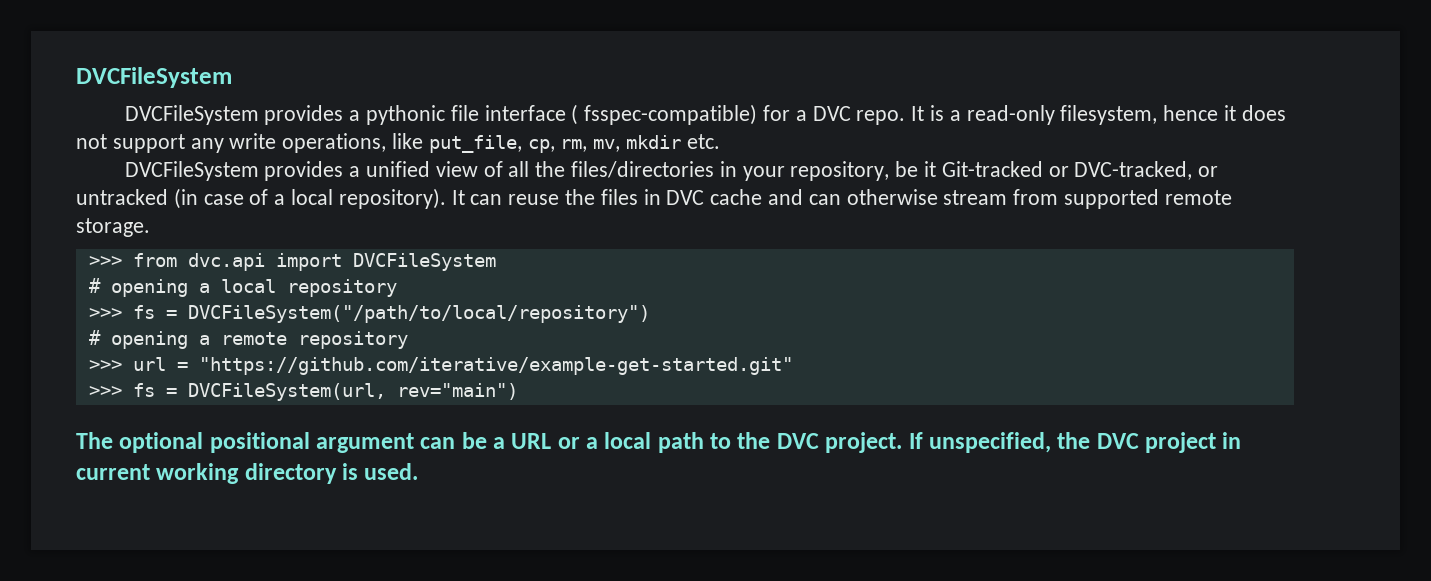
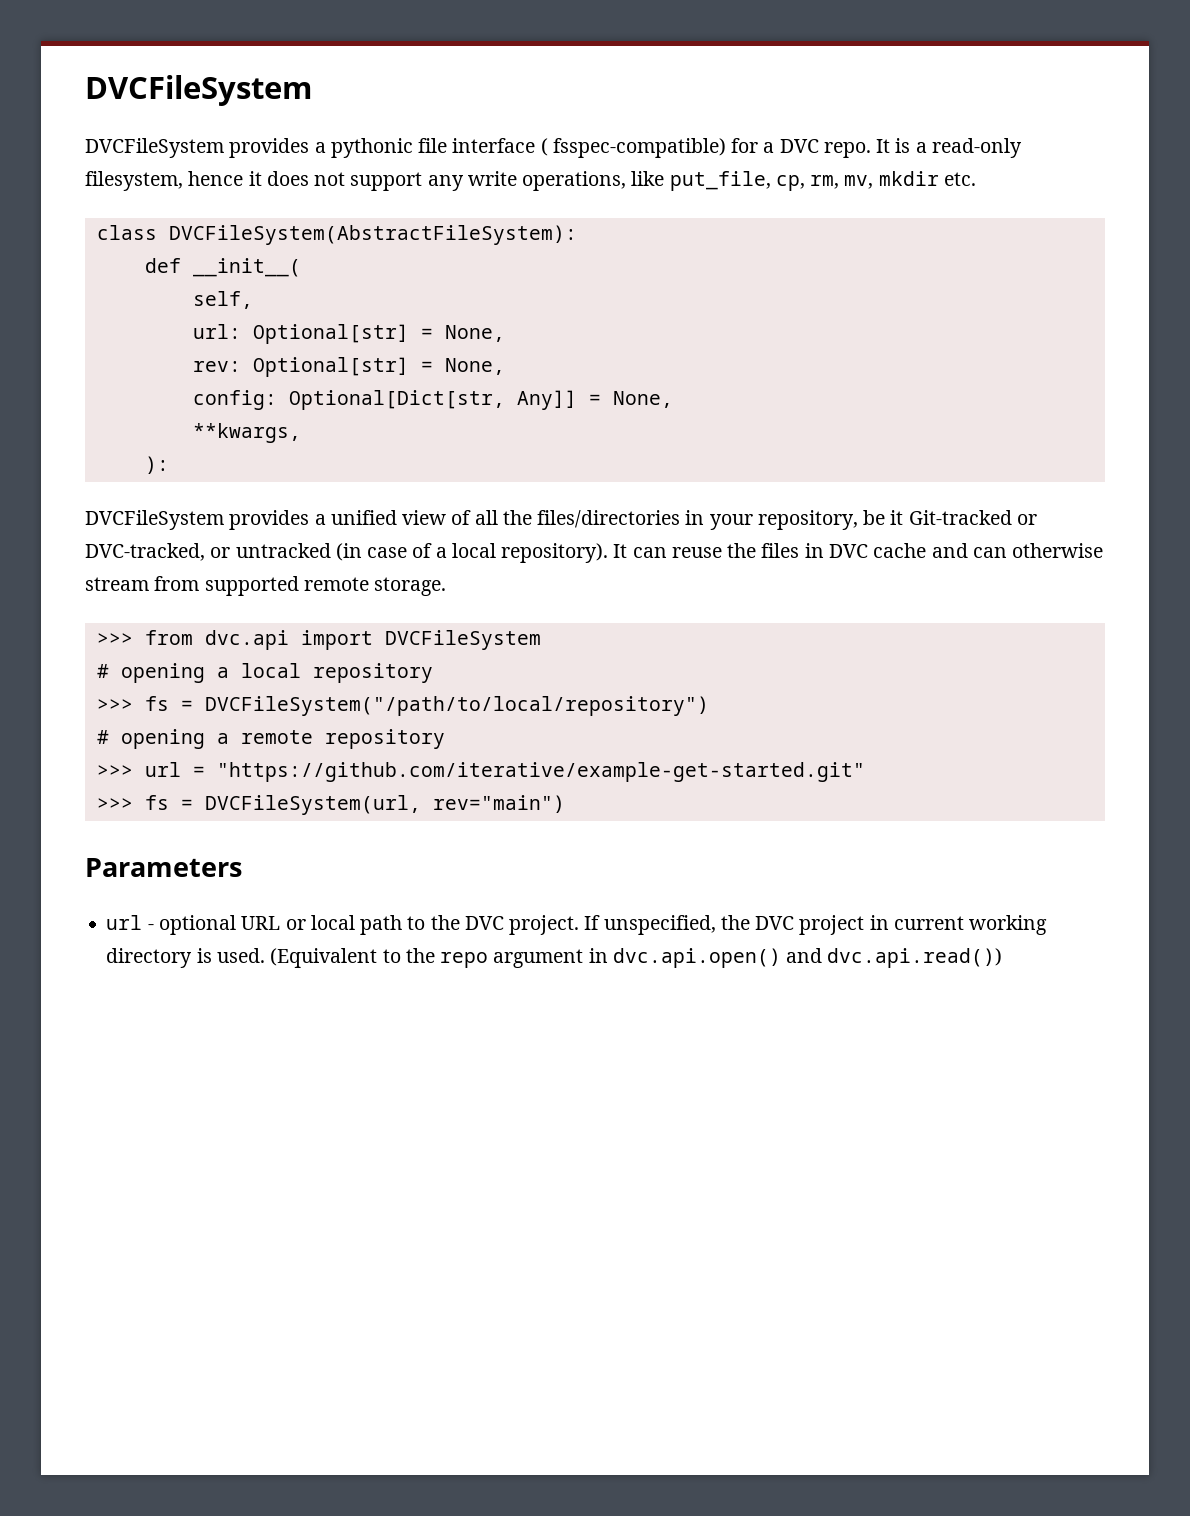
+ class DVCFileSystem(AbstractFileSystem):
+ def __init__(
+ self,
+ url: Optional[str] = None,
+ rev: Optional[str] = None,
+ config: Optional[Dict[str, Any]] = None,
+ **kwargs,
+ ):
- The optional positional argument can be a URL or a local path to the DVC project.
+ Parameters
+ url - optional URL or local path to the DVC project.
+ (Equivalent to the repo argument in dvc.api.open() and dvc.api.read())

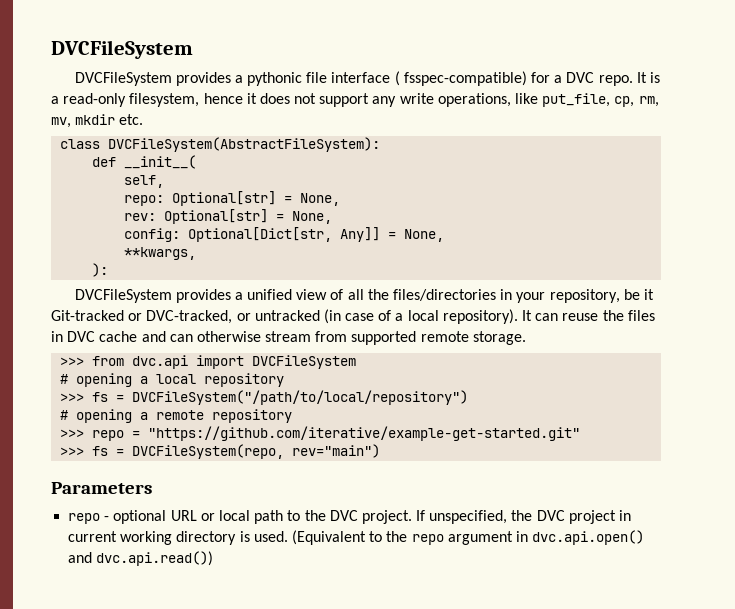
- url: Optional[str] = None,
+ repo: Optional[str] = None,
- >>> url = "https://github.com/iterative/example-get-started.git"
+ >>> repo = "https://github.com/iterative/example-get-started.git"
- >>> fs = DVCFileSystem(url, rev="main")
+ >>> fs = DVCFileSystem(repo, rev="main")
- url - optional URL or local path to the DVC project.
+ repo - optional URL or local path to the DVC project.

